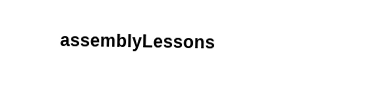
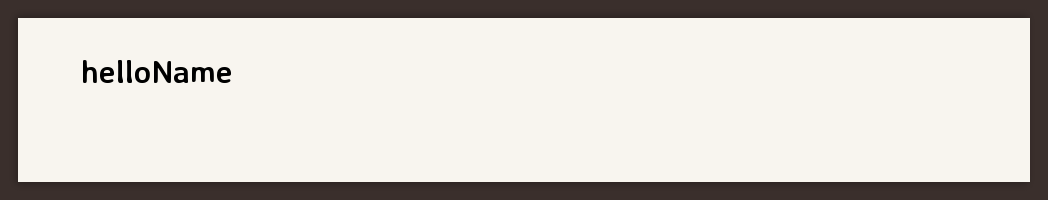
- assemblyLessons
+ helloName

